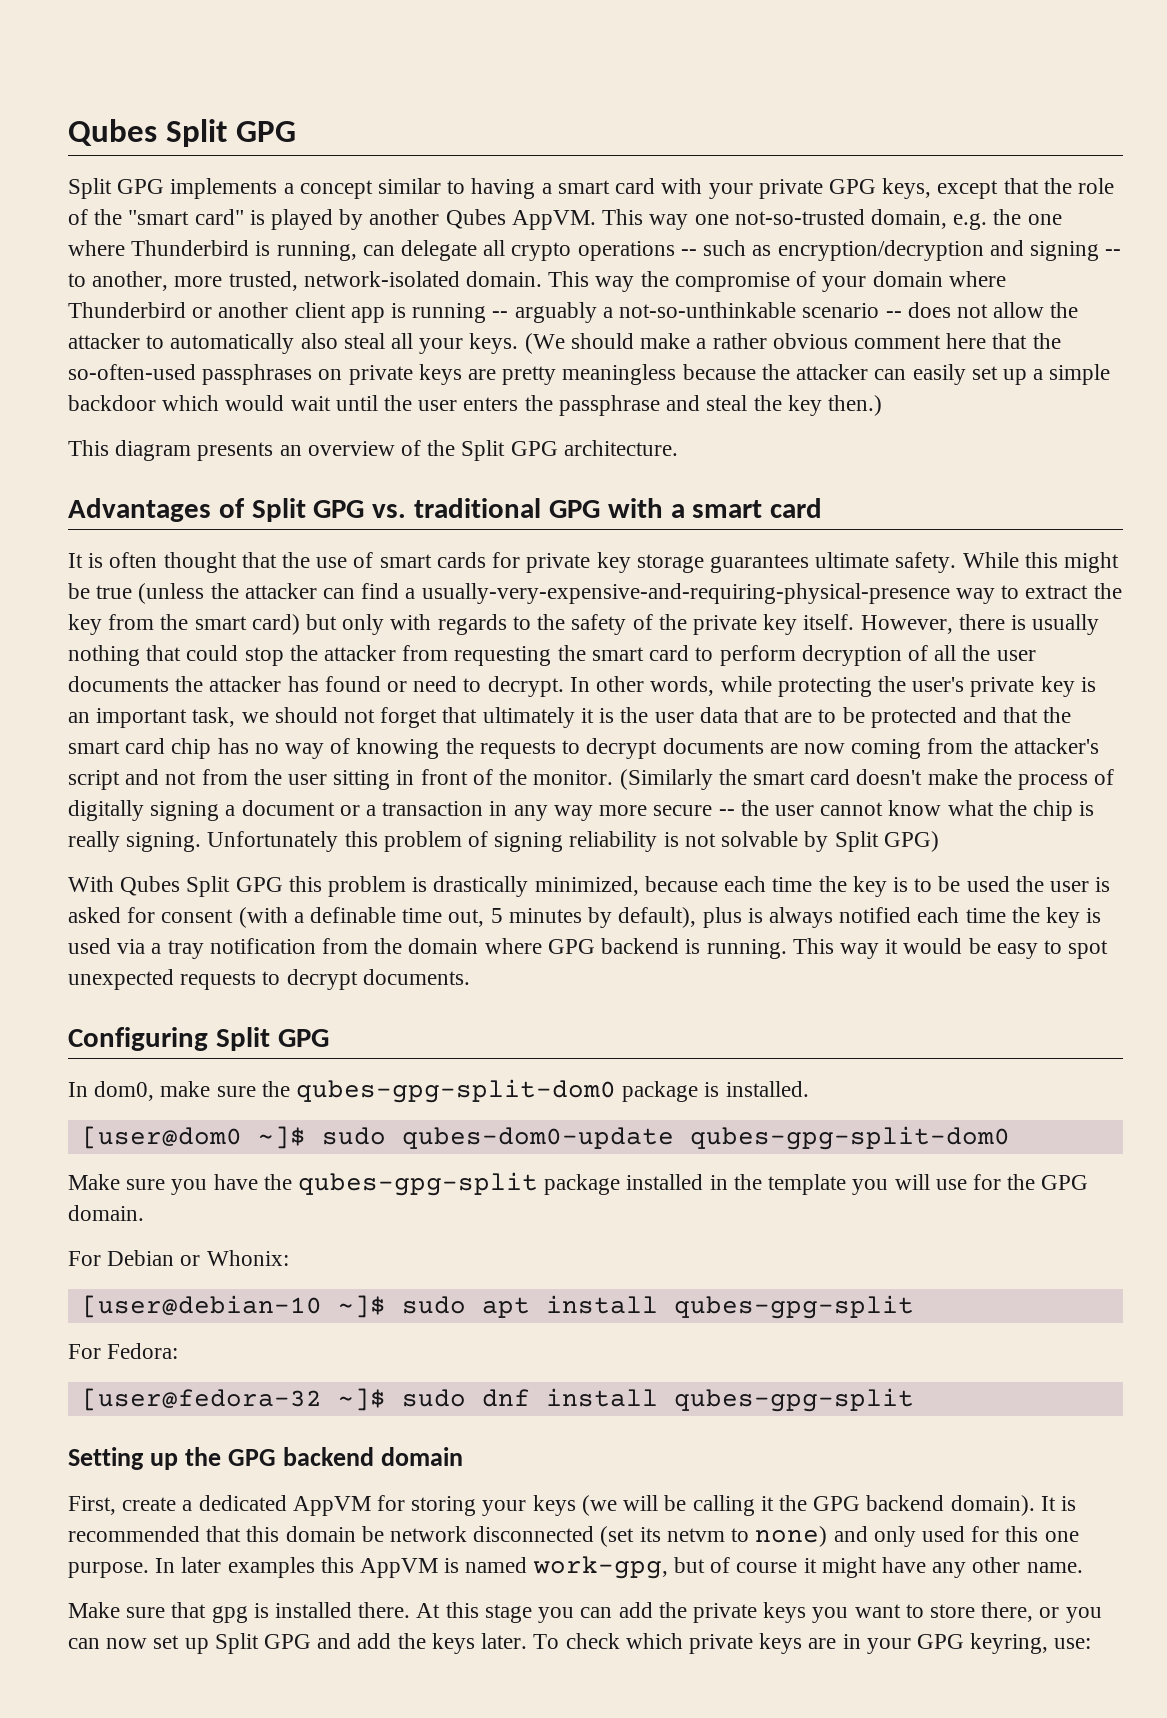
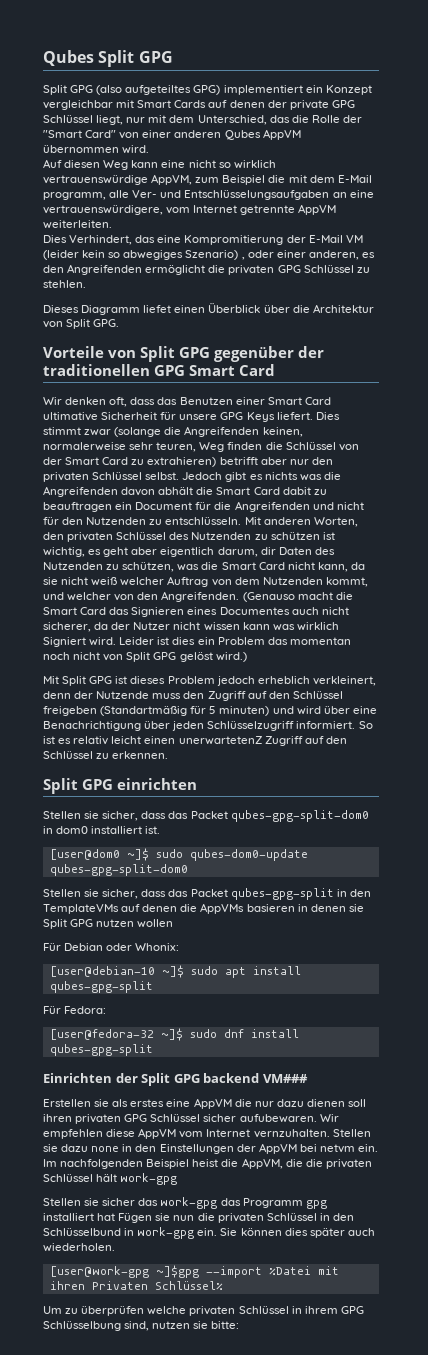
- Split GPG implements a concept similar to having a smart card with your private GPG keys, except that the role of the "smart card" is played by another Qubes AppVM. This way one not-so-trusted domain, e.g. the one where Thunderbird is running, can delegate all crypto operations -- such as encryption/decryption and signing -- to another, more trusted, network-isolated domain. This way the compromise of your domain where Thunderbird or another client app is running -- arguably a not-so-unthinkable scenario -- does not allow the attacker to automatically also steal all your keys. (We should make a rather obvious comment here that the so-often-used passphrases on private keys are pretty meaningless because the attacker can easily set up a simple backdoor which would wait until the user enters the passphrase and steal the key then.)
- This diagram presents an overview of the Split GPG architecture.
- Advantages of Split GPG vs. traditional GPG with a smart card
- It is often thought that the use of smart cards for private key storage guarantees ultimate safety. While this might be true (unless the attacker can find a usually-very-expensive-and-requiring-physical-presence way to extract the key from the smart card) but only with regards to the safety of the private key itself. However, there is usually nothing that could stop the attacker from requesting the smart card to perform decryption of all the user documents the attacker has found or need to decrypt. In other words, while protecting the user's private key is an important task, we should not forget that ultimately it is the user data that are to be protected and that the smart card chip has no way of knowing the requests to decrypt documents are now coming from the attacker's script and not from the user sitting in front of the monitor. (Similarly the smart card doesn't make the process of digitally signing a document or a transaction in any way more secure -- the user cannot know what the chip is really signing. Unfortunately this problem of signing reliability is not solvable by Split GPG)
- With Qubes Split GPG this problem is drastically minimized, because each time the key is to be used the user is asked for consent (with a definable time out, 5 minutes by default), plus is always notified each time the key is used via a tray notification from the domain where GPG backend is running. This way it would be easy to spot unexpected requests to decrypt documents.
- Configuring Split GPG
- In dom0, make sure the qubes-gpg-split-dom0 package is installed.
+ Split GPG (also aufgeteiltes GPG) implementiert ein Konzept vergleichbar mit Smart Cards auf denen der private GPG Schlüssel liegt, nur mit dem Unterschied, das die Rolle der "Smart Card" von einer anderen Qubes AppVM übernommen wird.
+ Auf diesen Weg kann eine nicht so wirklich vertrauenswürdige AppVM, zum Beispiel die mit dem E-Mail programm, alle Ver- und Entschlüsselungsaufgaben an eine vertrauenswürdigere, vom Internet getrennte AppVM weiterleiten.
+ Dies Verhindert, das eine Kompromitierung der E-Mail VM (leider kein so abwegiges Szenario) , oder einer anderen, es den Angreifenden ermöglicht die privaten GPG Schlüssel zu stehlen.
+ Dieses Diagramm liefet einen Überblick über die Architektur von Split GPG.
+ Vorteile von Split GPG gegenüber der traditionellen GPG Smart Card
+ Wir denken oft, dass das Benutzen einer Smart Card ultimative Sicherheit für unsere GPG Keys liefert. Dies stimmt zwar (solange die Angreifenden keinen, normalerweise sehr teuren, Weg finden die Schlüssel von der Smart Card zu extrahieren) betrifft aber nur den privaten Schlüssel selbst. Jedoch gibt es nichts was die Angreifenden davon abhält die Smart Card dabit zu beauftragen ein Document für die Angreifenden und nicht für den Nutzenden zu entschlüsseln. Mit anderen Worten, den privaten Schlüssel des Nutzenden zu schützen ist wichtig, es geht aber eigentlich darum, dir Daten des Nutzenden zu schützen, was die Smart Card nicht kann, da sie nicht weiß welcher Auftrag von dem Nutzenden kommt, und welcher von den Angreifenden. (Genauso macht die Smart Card das Signieren eines Documentes auch nicht sicherer, da der Nutzer nicht wissen kann was wirklich Signiert wird. Leider ist dies ein Problem das momentan noch nicht von Split GPG gelöst wird.)
+ Mit Split GPG ist dieses Problem jedoch erheblich verkleinert, denn der Nutzende muss den Zugriff auf den Schlüssel freigeben (Standartmäßig für 5 minuten) und wird über eine Benachrichtigung über jeden Schlüsselzugriff informiert. So ist es relativ leicht einen unerwartetenZ Zugriff auf den Schlüssel zu erkennen.
+ Split GPG einrichten
+ Stellen sie sicher, dass das Packet qubes-gpg-split-dom0 in dom0 installiert ist.
- Make sure you have the qubes-gpg-split package installed in the template you will use for the GPG domain.
- For Debian or Whonix:
+ Stellen sie sicher, dass das Packet qubes-gpg-split in den TemplateVMs auf denen die AppVMs basieren in denen sie Split GPG nutzen wollen
+ Für Debian oder Whonix:
- For Fedora:
+ Für Fedora:
- Setting up the GPG backend domain
- First, create a dedicated AppVM for storing your keys (we will be calling it the GPG backend domain). It is recommended that this domain be network disconnected (set its netvm to none) and only used for this one purpose. In later examples this AppVM is named work-gpg, but of course it might have any other name.
- Make sure that gpg is installed there. At this stage you can add the private keys you want to store there, or you can now set up Split GPG and add the keys later. To check which private keys are in your GPG keyring, use:
+ Einrichten der Split GPG backend VM###
+ Erstellen sie als erstes eine AppVM die nur dazu dienen soll ihren privaten GPG Schlüssel sicher aufubewaren. Wir empfehlen diese AppVM vom Internet vernzuhalten. Stellen sie dazu none in den Einstellungen der AppVM bei netvm ein. Im nachfolgenden Beispiel heist die AppVM, die die privaten Schlüssel hält work-gpg
+ Stellen sie sicher das work-gpg das Programm gpg installiert hat Fügen sie nun die privaten Schlüssel in den Schlüsselbund in work-gpg ein. Sie können dies später auch wiederholen.
+ [user@work-gpg ~]$gpg --import %Datei mit ihren Privaten Schlüssel%
+ Um zu überprüfen welche privaten Schlüssel in ihrem GPG Schlüsselbung sind, nutzen sie bitte:

